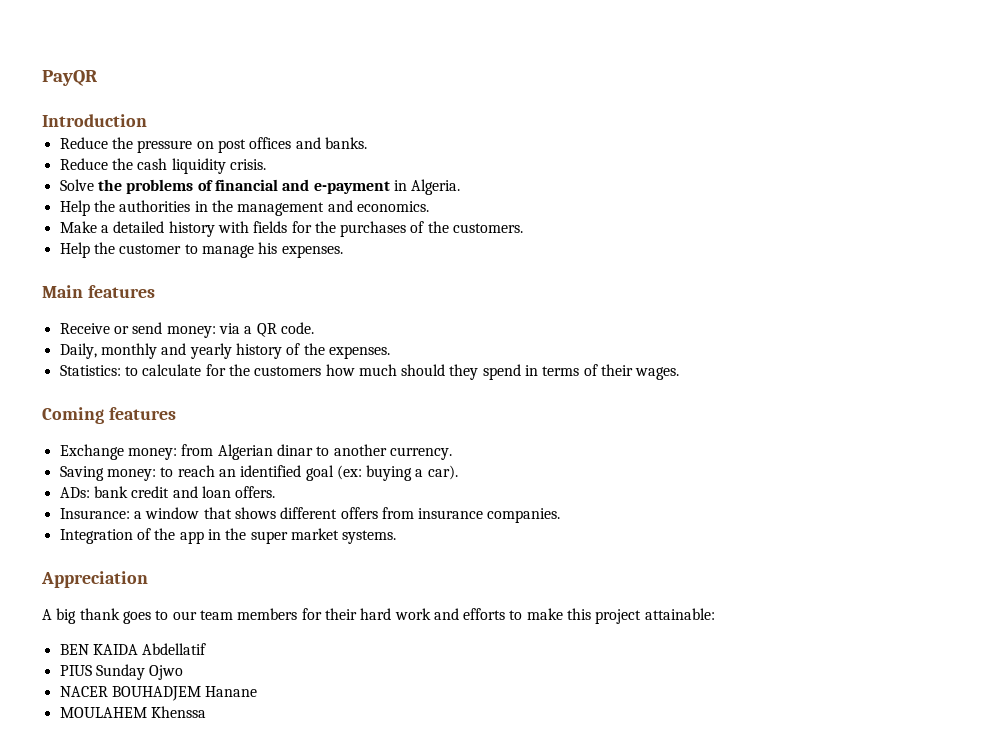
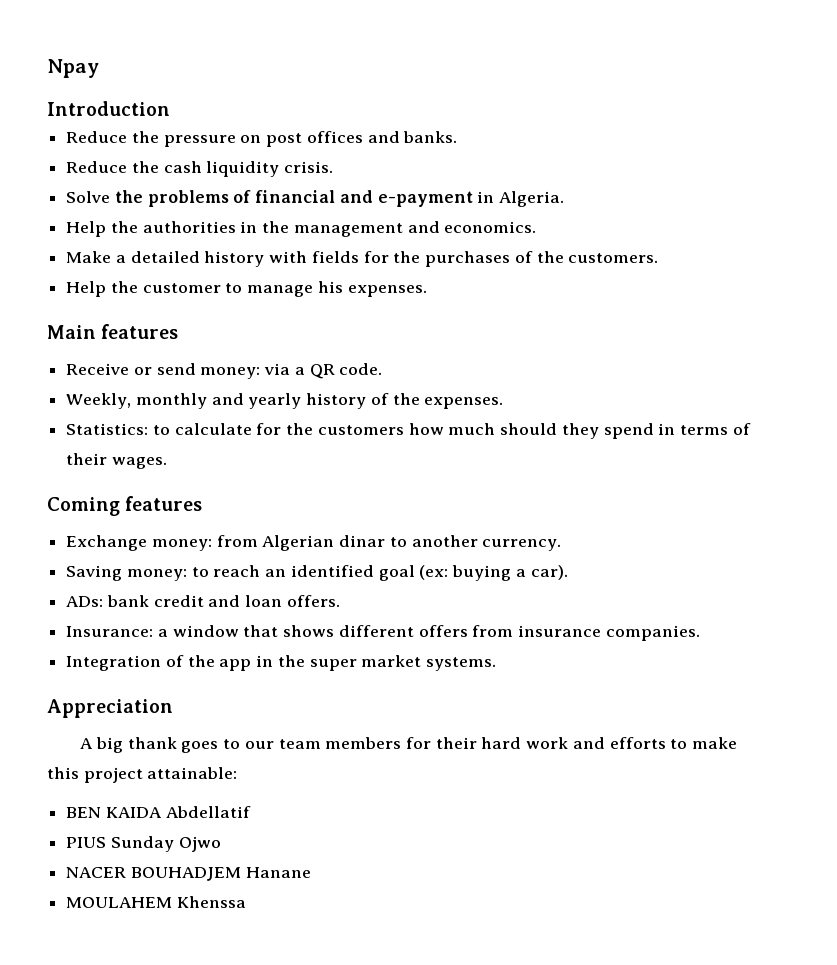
- PayQR
+ Npay
- Daily, monthly and yearly history of the expenses.
+ Weekly, monthly and yearly history of the expenses.

